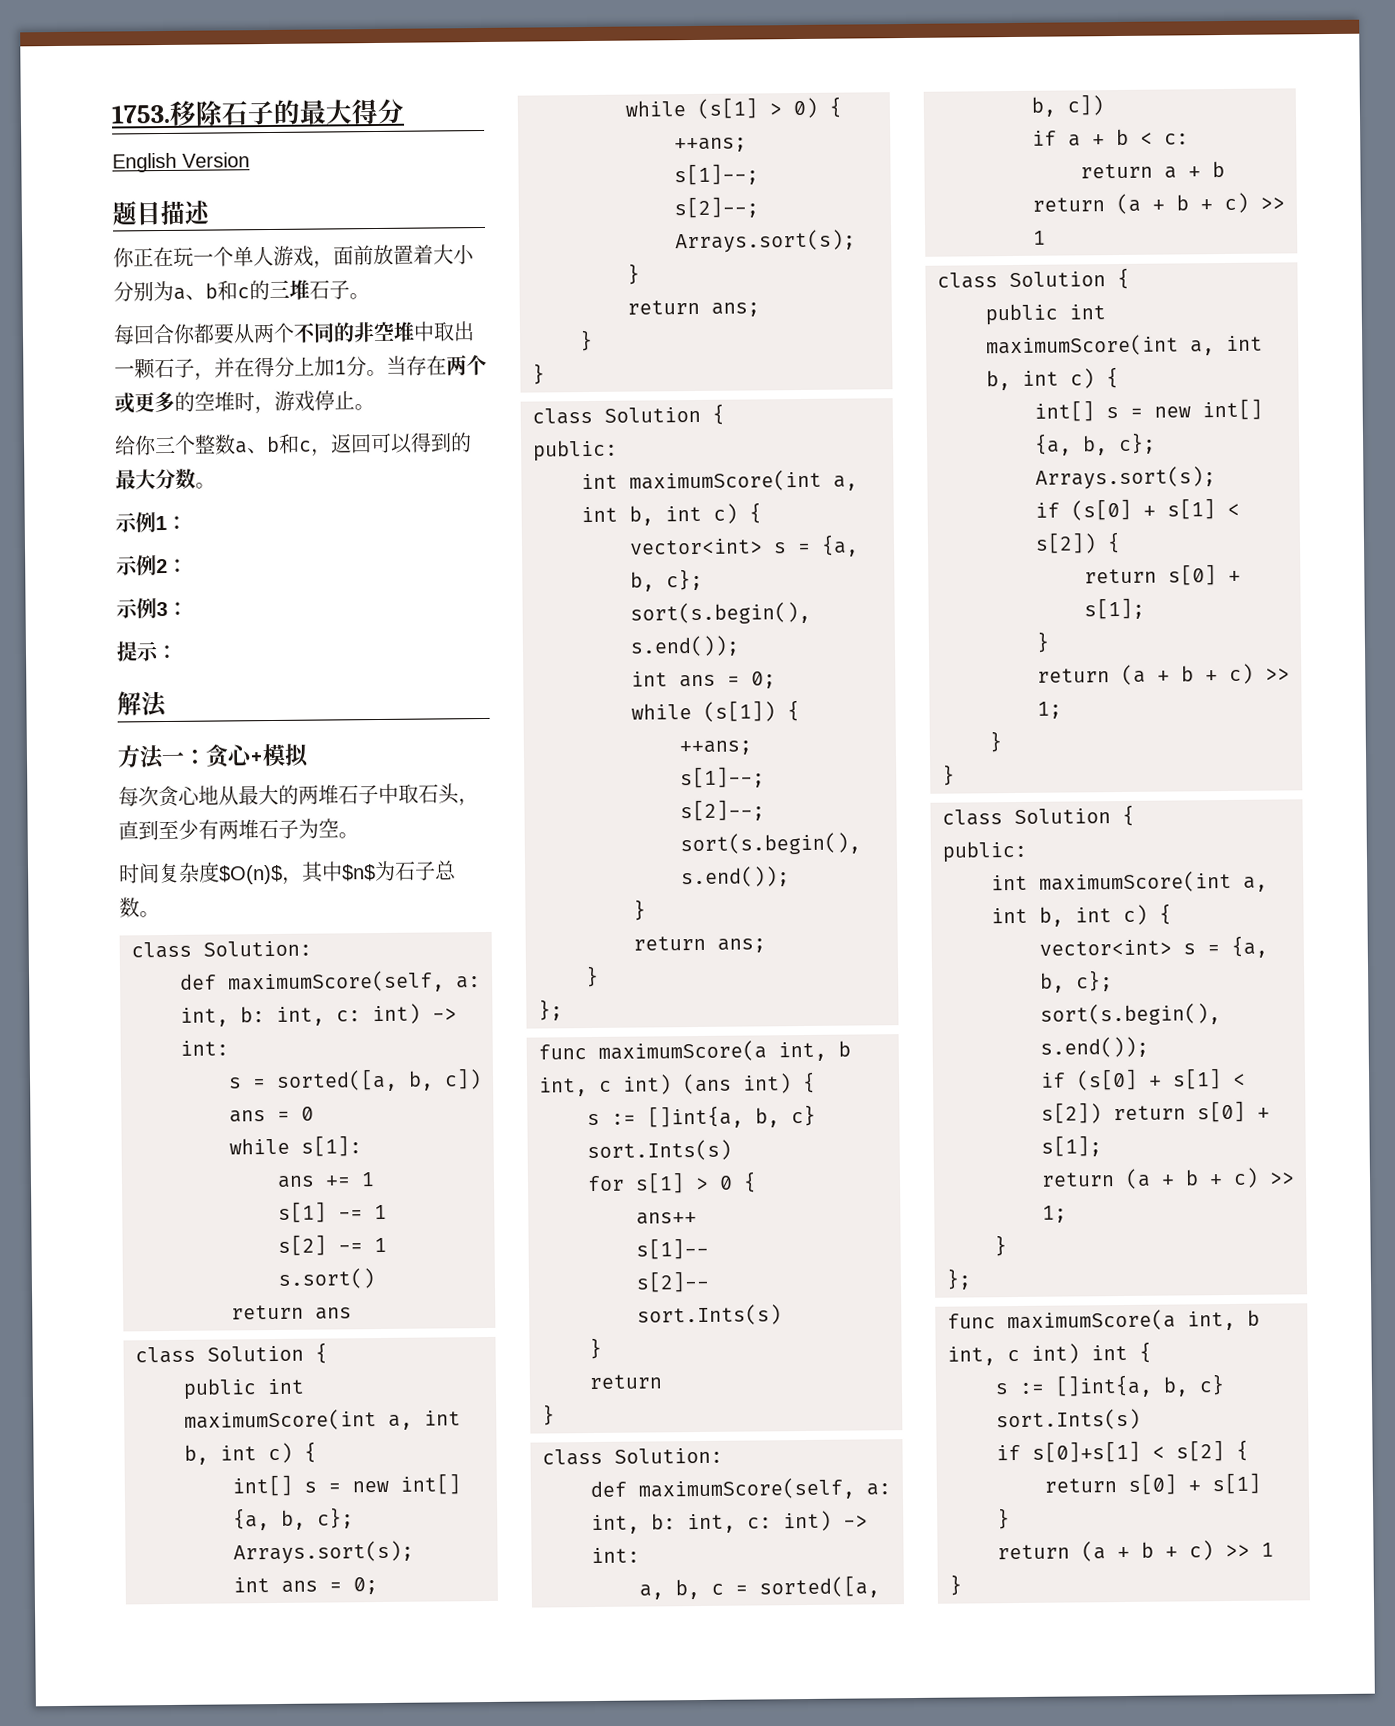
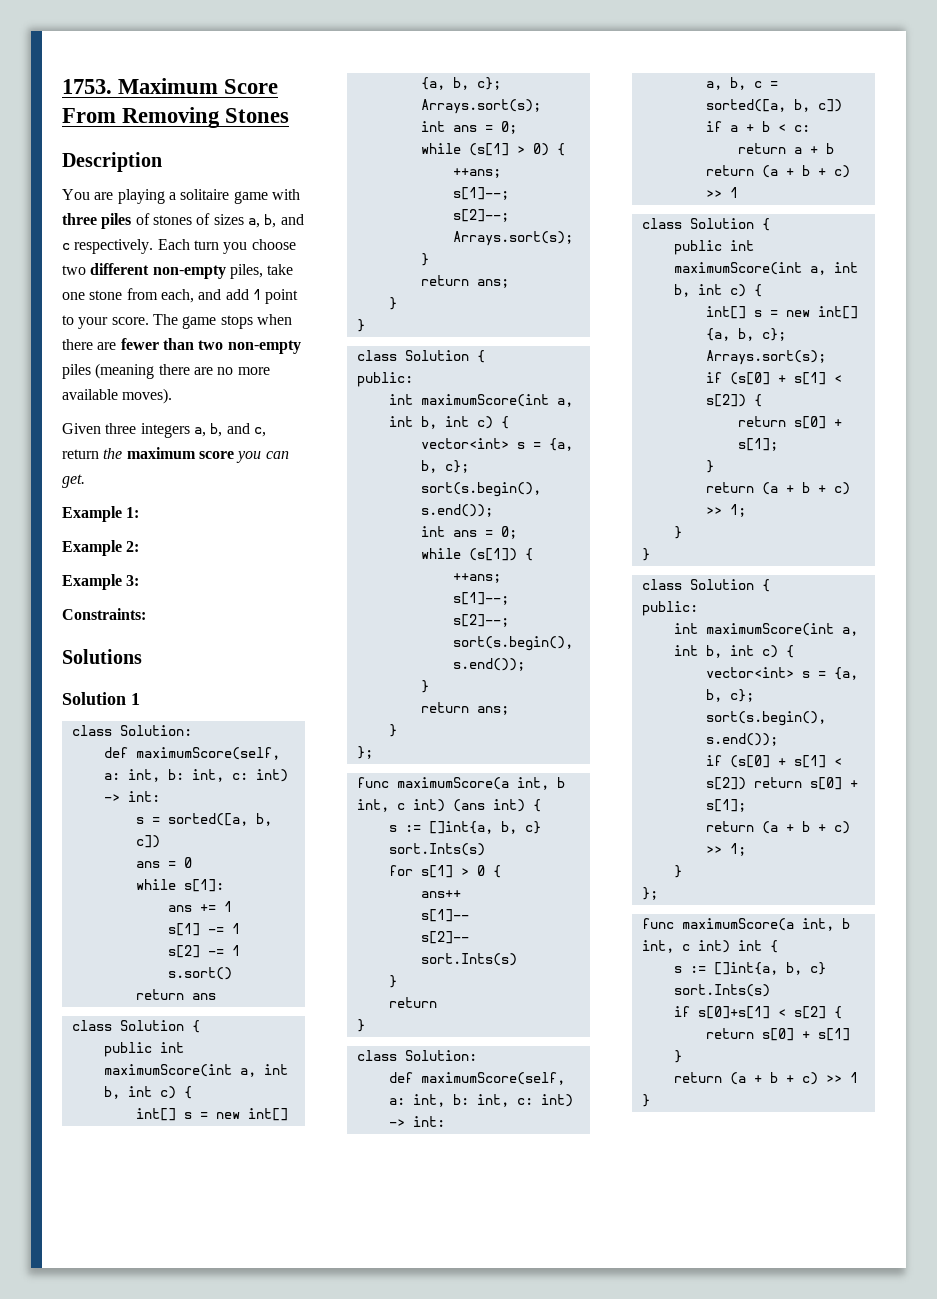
- 移除石子的最大得分
- English Version
- 题目描述
- 你正在玩一个单人游戏，面前放置着大小分别为a、b和c的三堆石子。
- 每回合你都要从两个不同的非空堆中取出一颗石子，并在得分上加1分。当存在两个或更多的空堆时，游戏停止。
- 给你三个整数a、b和c，返回可以得到的最大分数。
- 示例1：
- 示例2：
- 示例3：
- 提示：
- 解法
- 方法一：贪心+模拟
- 每次贪心地从最大的两堆石子中取石头，直到至少有两堆石子为空。
- 时间复杂度$O(n)$，其中$n$为石子总数。
+ Maximum Score From Removing Stones
+ Description
+ You are playing a solitaire game with three piles of stones of sizes a, b, and c respectively. Each turn you choose two different non-empty piles, take one stone from each, and add 1 point to your score. The game stops when there are fewer than two non-empty piles (meaning there are no more available moves).
+ Given three integers a, b, and c, return the maximum score you can get.
+ Example 1:
+ Example 2:
+ Example 3:
+ Constraints:
+ Solutions
+ Solution 1

